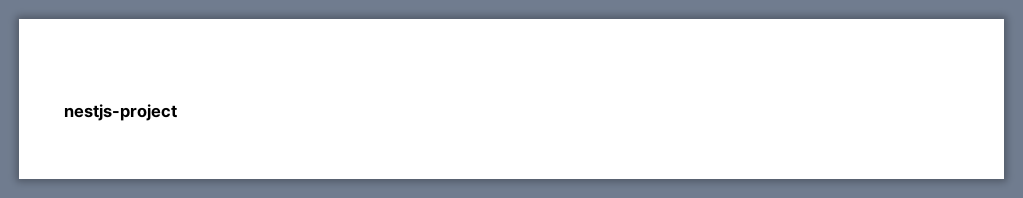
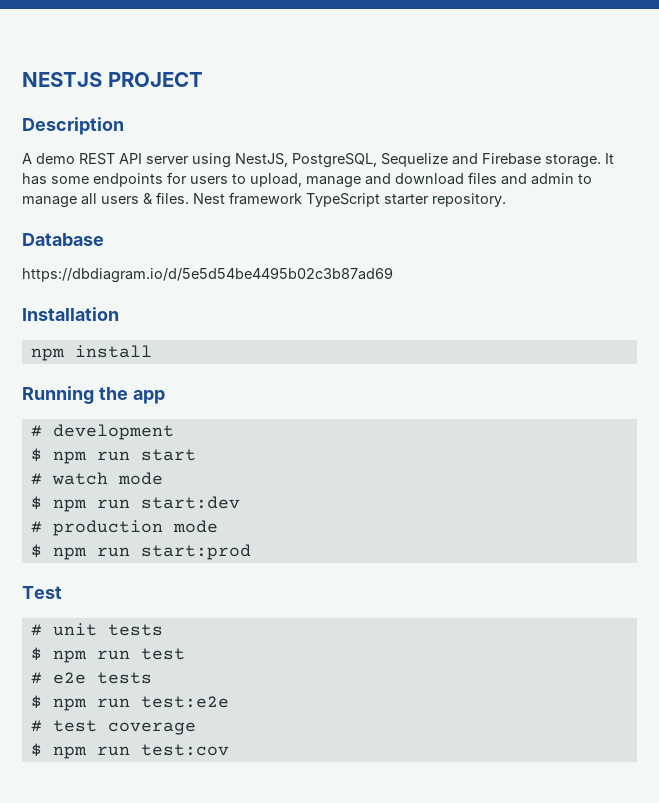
- nestjs-project
+ NESTJS PROJECT
+ Description
+ A demo REST API server using NestJS, PostgreSQL, Sequelize and Firebase storage. It has some endpoints for users to upload, manage and download files and admin to manage all users & files. Nest framework TypeScript starter repository.
+ Database
+ https://dbdiagram.io/d/5e5d54be4495b02c3b87ad69
+ Installation
+ npm install
+ Running the app
+ # development
+ $ npm run start
+ # watch mode
+ $ npm run start:dev
+ # production mode
+ $ npm run start:prod
+ Test
+ # unit tests
+ $ npm run test
+ # e2e tests
+ $ npm run test:e2e
+ # test coverage
+ $ npm run test:cov

